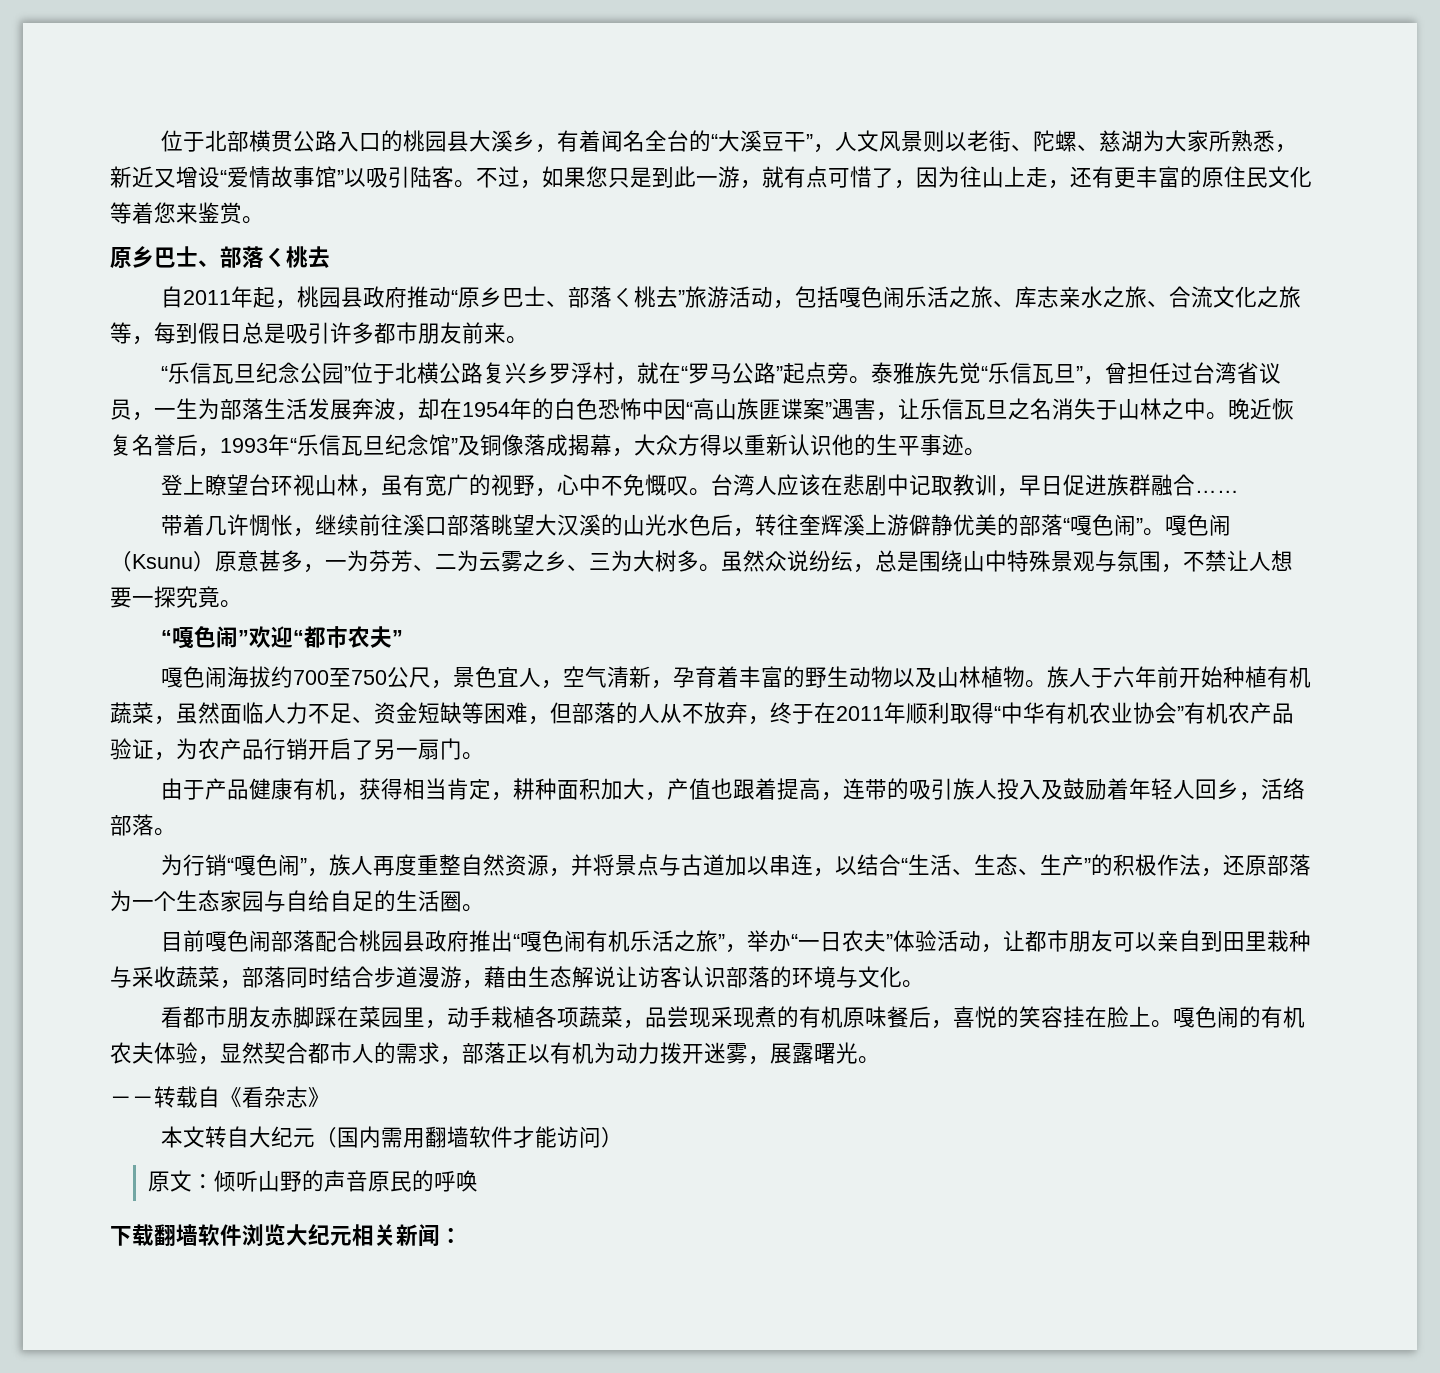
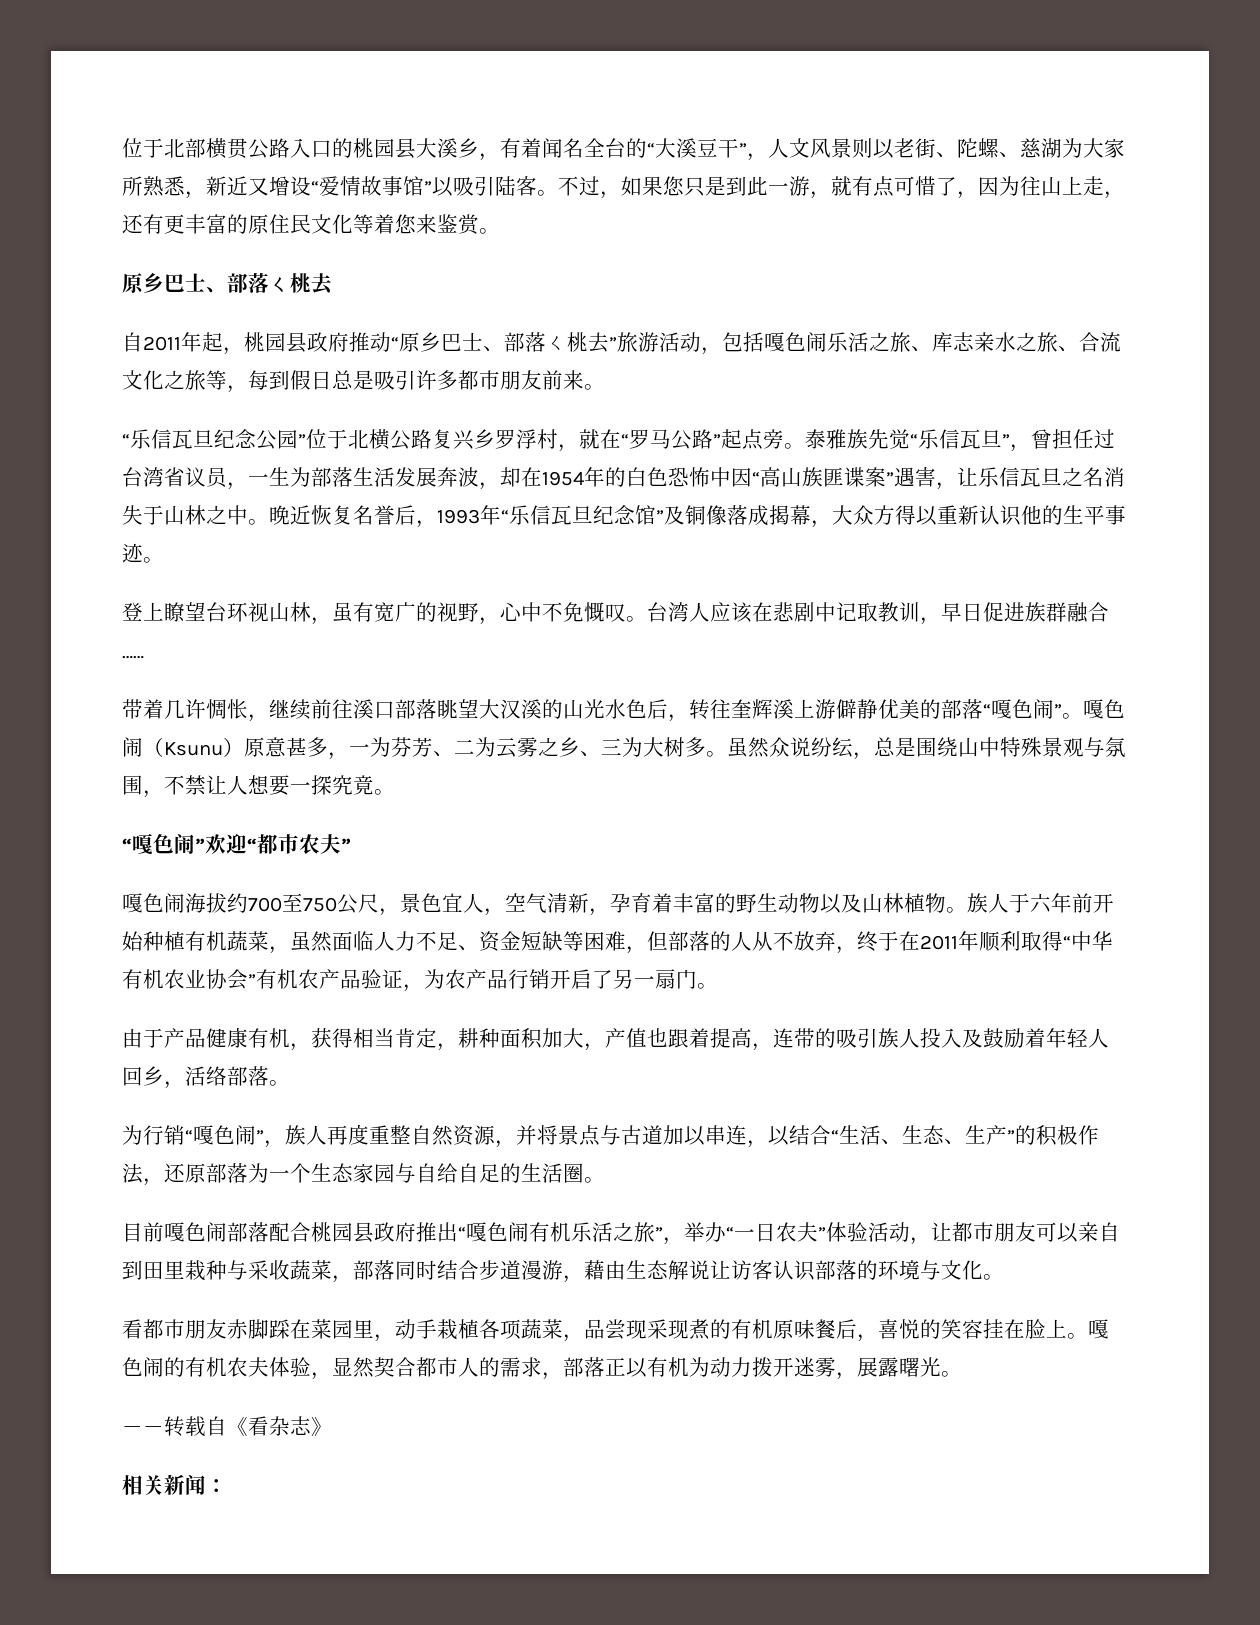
- 本文转自大纪元（国内需用翻墙软件才能访问）
- 原文：倾听山野的声音原民的呼唤
- 下载翻墙软件浏览大纪元相关新闻：
+ 相关新闻：

